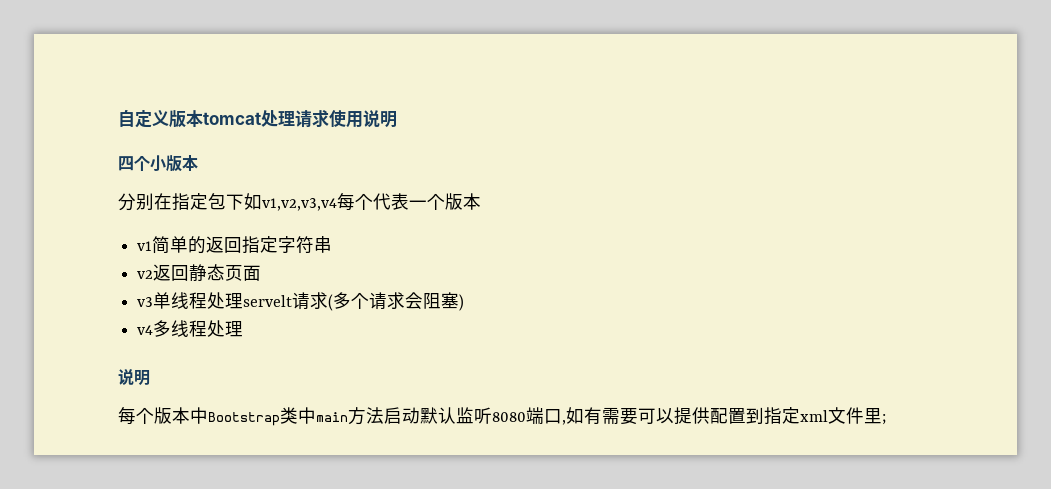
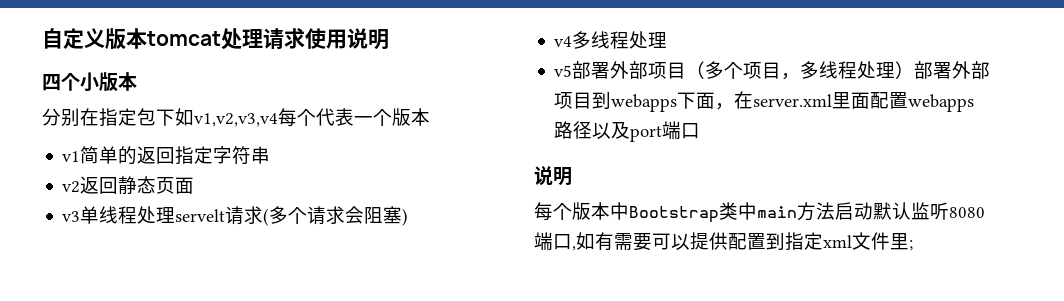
+ v5部署外部项目（多个项目，多线程处理）部署外部项目到webapps下面，在server.xml里面配置webapps路径以及port端口

